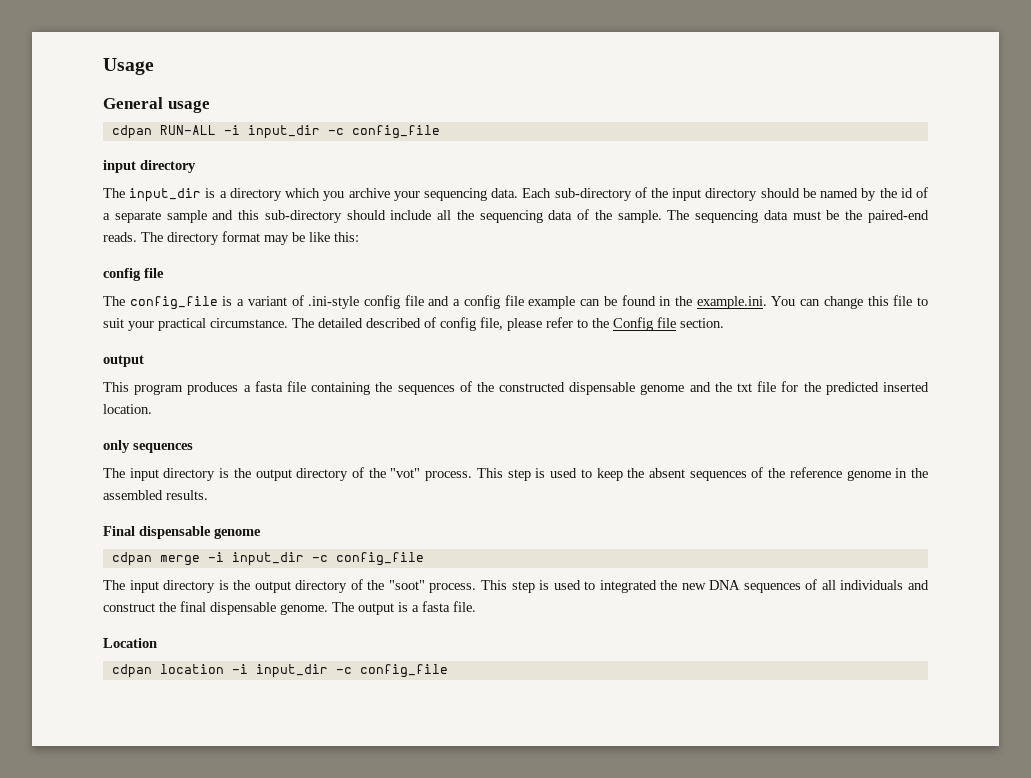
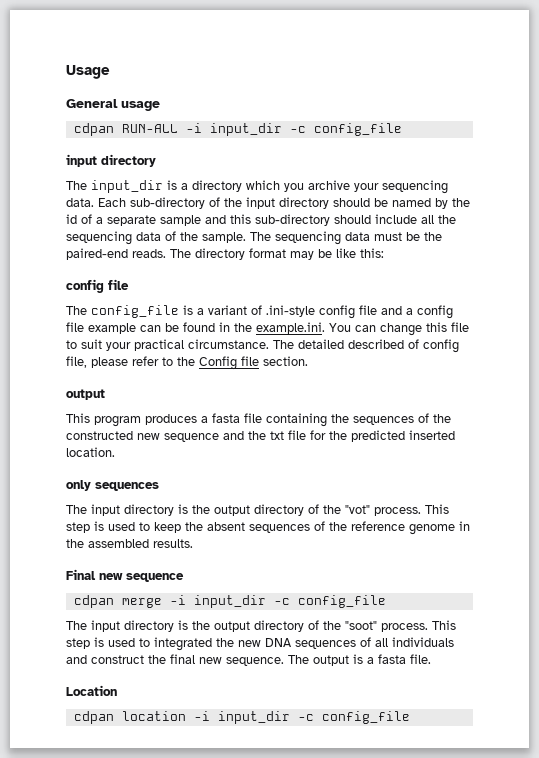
- This program produces a fasta file containing the sequences of the constructed dispensable genome and the txt file for the predicted inserted location.
+ This program produces a fasta file containing the sequences of the constructed new sequence and the txt file for the predicted inserted location.
- Final dispensable genome
+ Final new sequence
- This step is used to integrated the new DNA sequences of all individuals and construct the final dispensable genome.
+ This step is used to integrated the new DNA sequences of all individuals and construct the final new sequence.

